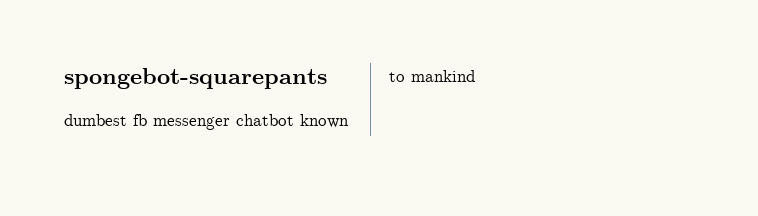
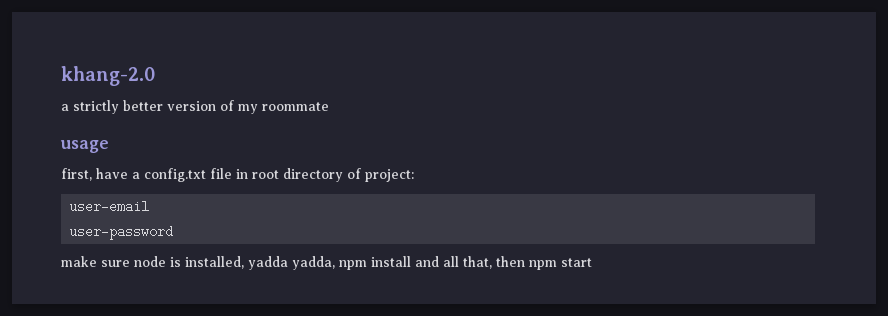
- spongebot-squarepants
- dumbest fb messenger chatbot known to mankind
+ khang-2.0
+ a strictly better version of my roommate
+ usage
+ first, have a config.txt file in root directory of project:
+ user-email
+ user-password
+ make sure node is installed, yadda yadda, npm install and all that, then npm start

